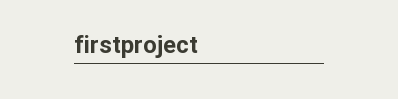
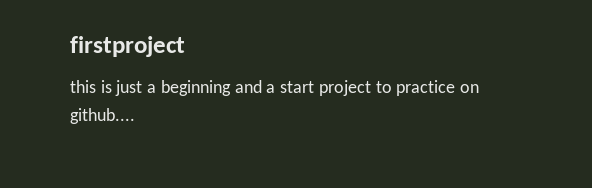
+ this is just a beginning and a start project to practice on github....

